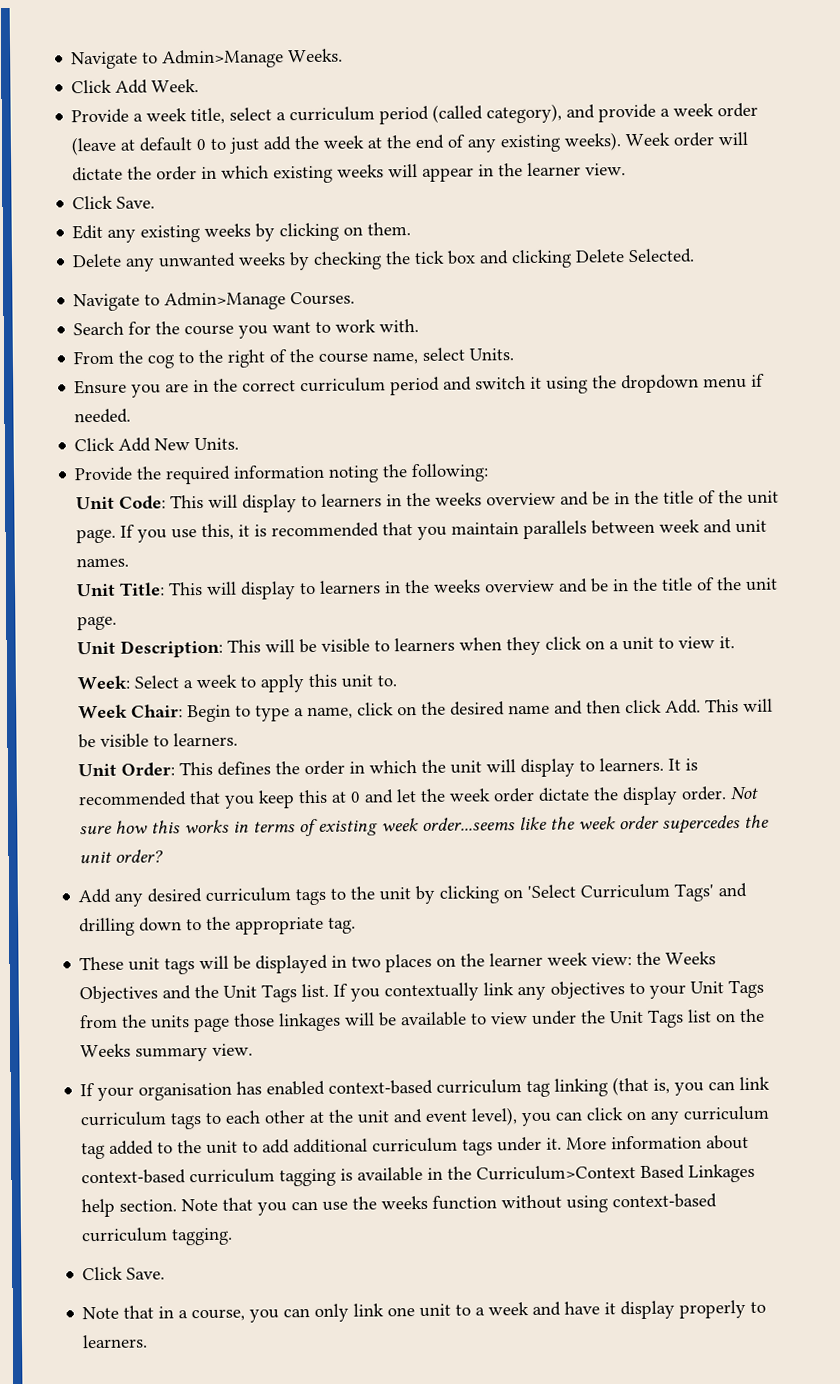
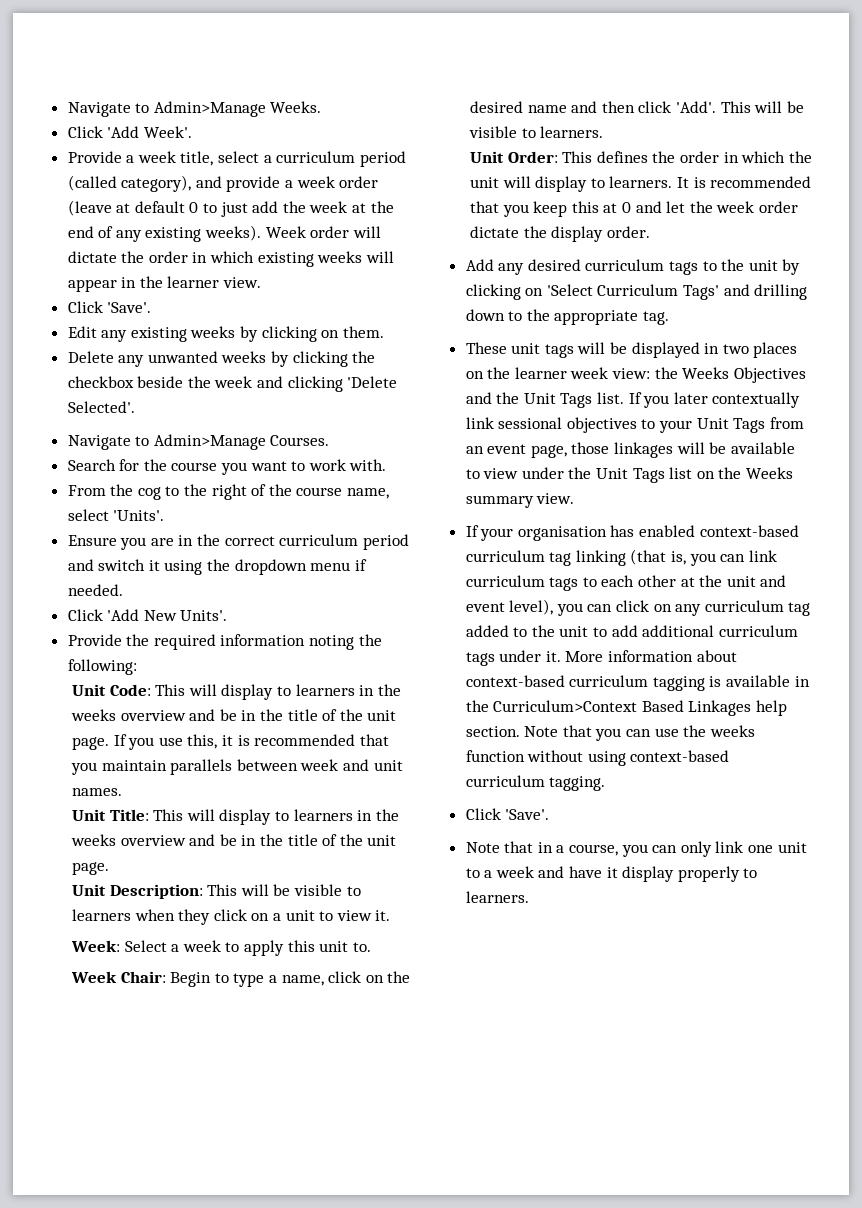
- Click Add Week.
+ Click 'Add Week'.
  Week order will dictate the order in which existing weeks will appear in the learner view.
- Click Save.
+ Click 'Save'.
- Delete any unwanted weeks by checking the tick box and clicking Delete Selected.
+ Delete any unwanted weeks by clicking the checkbox beside the week and clicking 'Delete Selected'.
- From the cog to the right of the course name, select Units.
+ From the cog to the right of the course name, select 'Units'.
- Click Add New Units.
+ Click 'Add New Units'.
- Week Chair: Begin to type a name, click on the desired name and then click Add. This will be visible to learners.
+ Week Chair: Begin to type a name, click on the desired name and then click 'Add'. This will be visible to learners.
- Not sure how this works in terms of existing week order...seems like the week order supercedes the unit order?
- If you contextually link any objectives to your Unit Tags from the units page those linkages will be available to view under the Unit Tags list on the Weeks summary view.
+ If you later contextually link sessional objectives to your Unit Tags from an event page, those linkages will be available to view under the Unit Tags list on the Weeks summary view.
  Note that you can use the weeks function without using context-based curriculum tagging.
- Click Save.
+ Click 'Save'.

